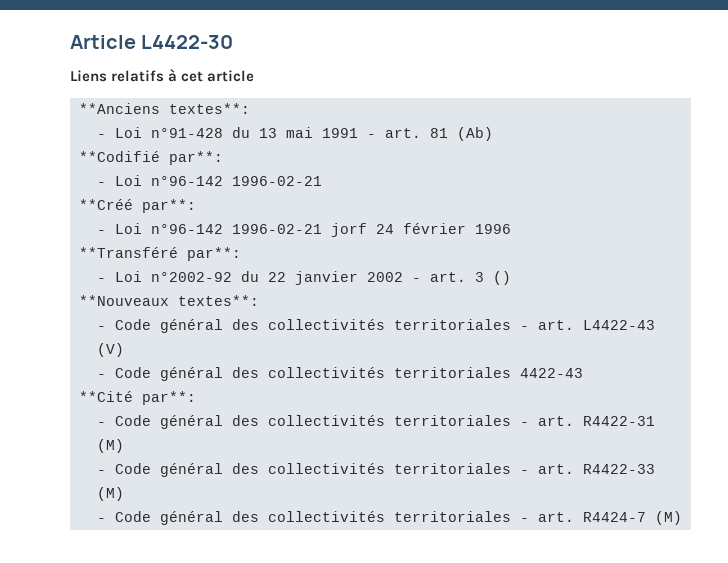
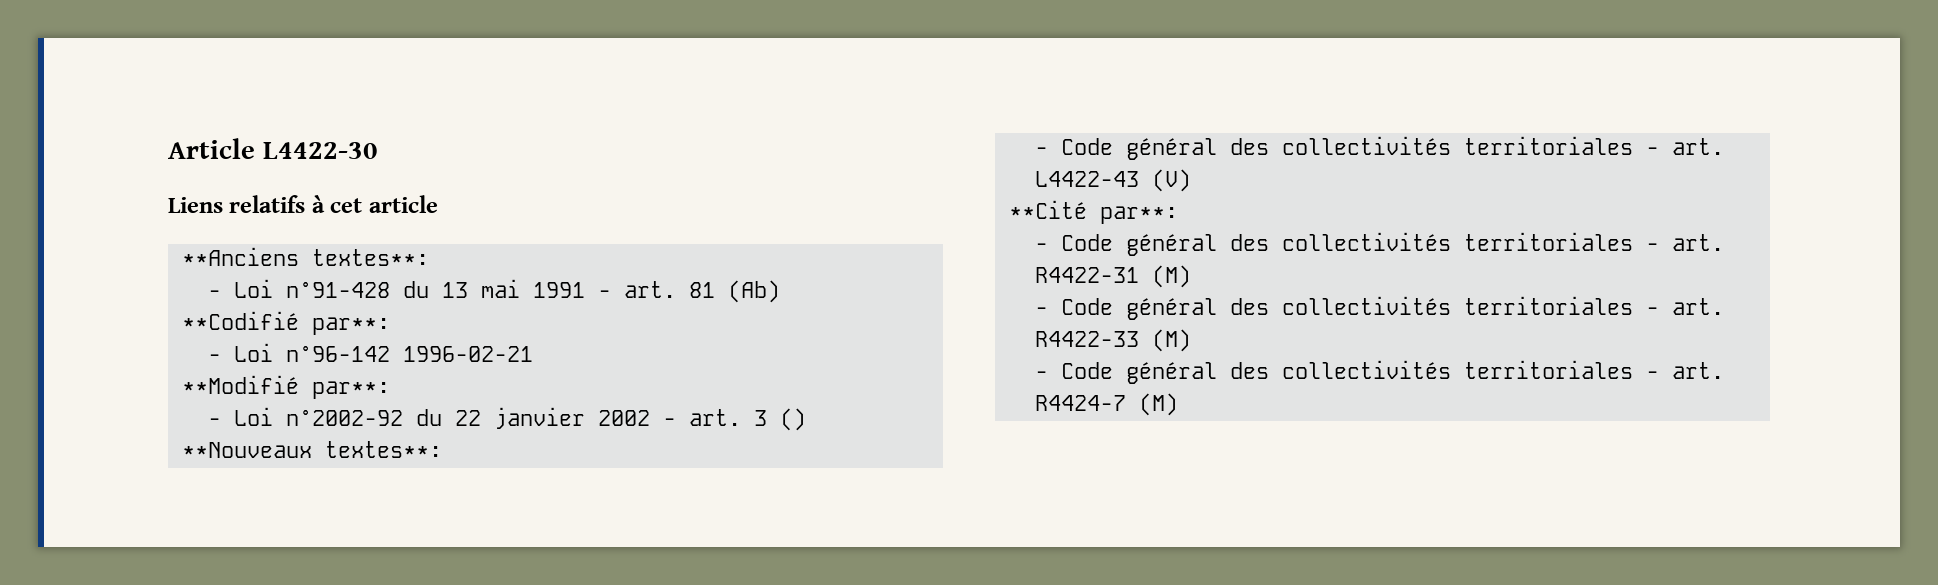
- **Créé par**:
- - Loi n°96-142 1996-02-21 jorf 24 février 1996
- **Transféré par**:
+ **Modifié par**:
- - Code général des collectivités territoriales 4422-43

